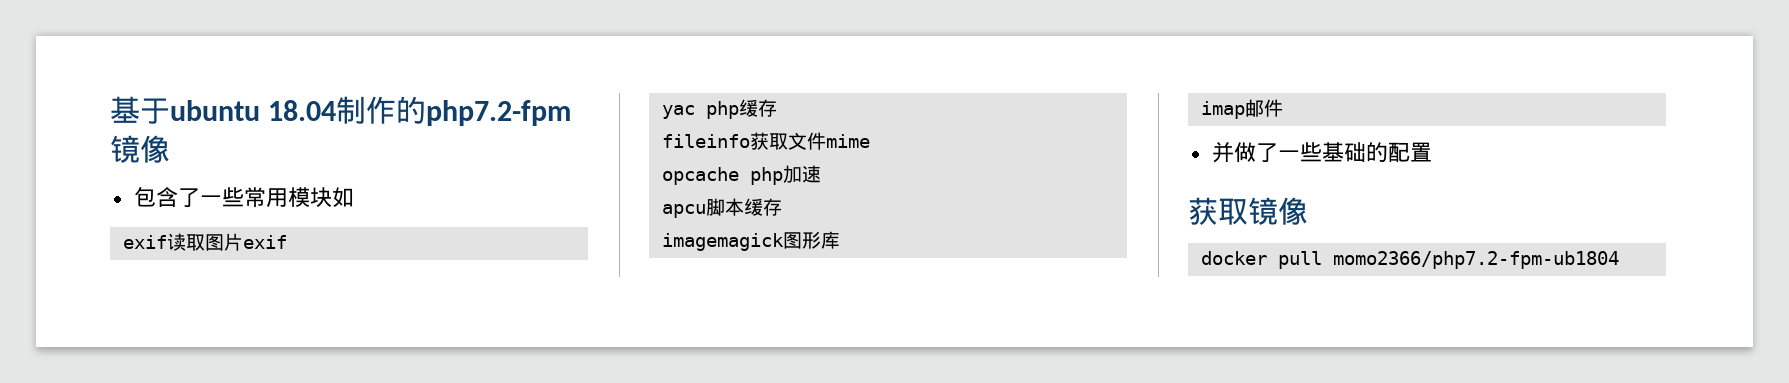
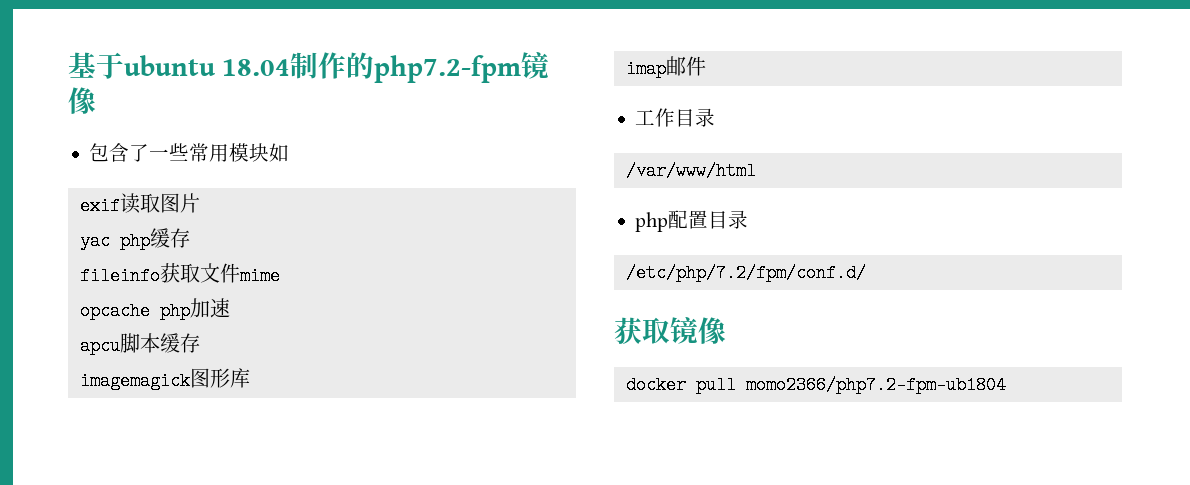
- exif读取图片exif
+ exif读取图片
- 并做了一些基础的配置
+ 工作目录
+ /var/www/html
+ php配置目录
+ /etc/php/7.2/fpm/conf.d/

